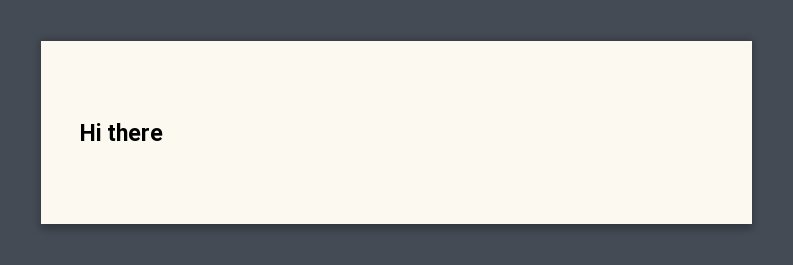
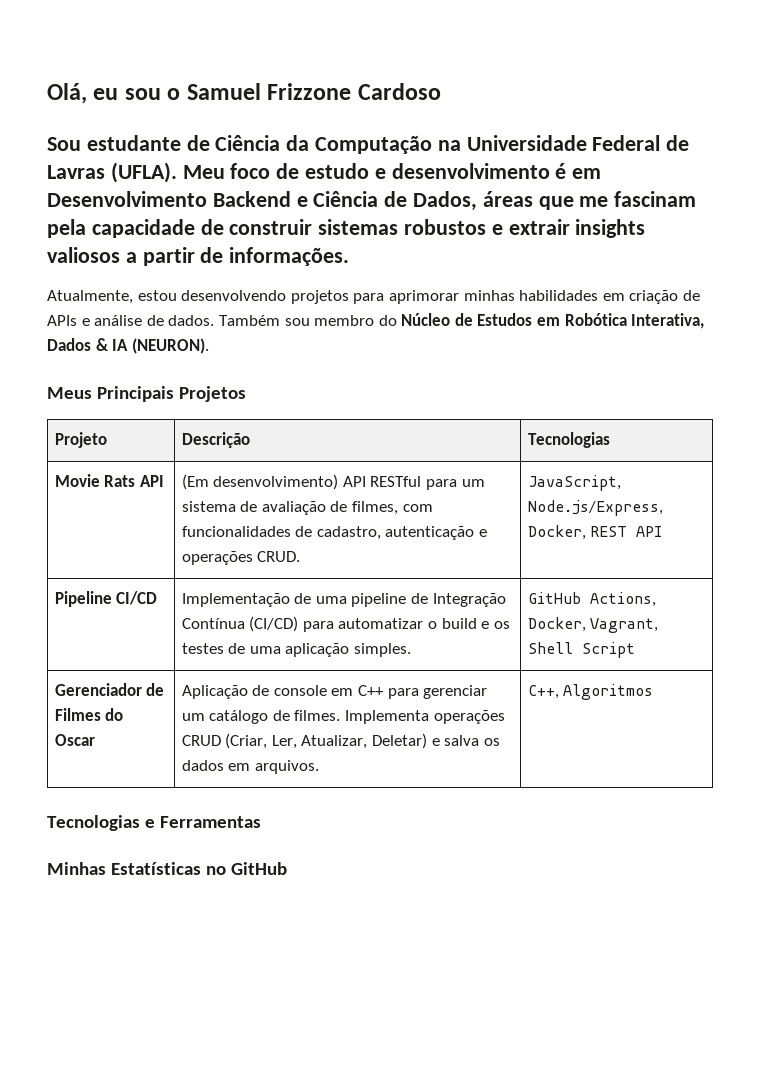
- Hi there
+ Olá, eu sou o Samuel Frizzone Cardoso
+ Sou estudante de Ciência da Computação na Universidade Federal de Lavras (UFLA). Meu foco de estudo e desenvolvimento é em Desenvolvimento Backend e Ciência de Dados, áreas que me fascinam pela capacidade de construir sistemas robustos e extrair insights valiosos a partir de informações.
+ Atualmente, estou desenvolvendo projetos para aprimorar minhas habilidades em criação de APIs e análise de dados. Também sou membro do Núcleo de Estudos em Robótica Interativa, Dados & IA (NEURON).
+ Meus Principais Projetos
+ Projeto | Descrição | Tecnologias
+ Movie Rats API | (Em desenvolvimento) API RESTful para um sistema de avaliação de filmes, com funcionalidades de cadastro, autenticação e operações CRUD. | JavaScript, Node.js/Express, Docker, REST API
+ Pipeline CI/CD | Implementação de uma pipeline de Integração Contínua (CI/CD) para automatizar o build e os testes de uma aplicação simples. | GitHub Actions, Docker, Vagrant, Shell Script
+ Gerenciador de Filmes do Oscar | Aplicação de console em C++ para gerenciar um catálogo de filmes. Implementa operações CRUD (Criar, Ler, Atualizar, Deletar) e salva os dados em arquivos. | C++, Algoritmos
+ Tecnologias e Ferramentas
+ Minhas Estatísticas no GitHub

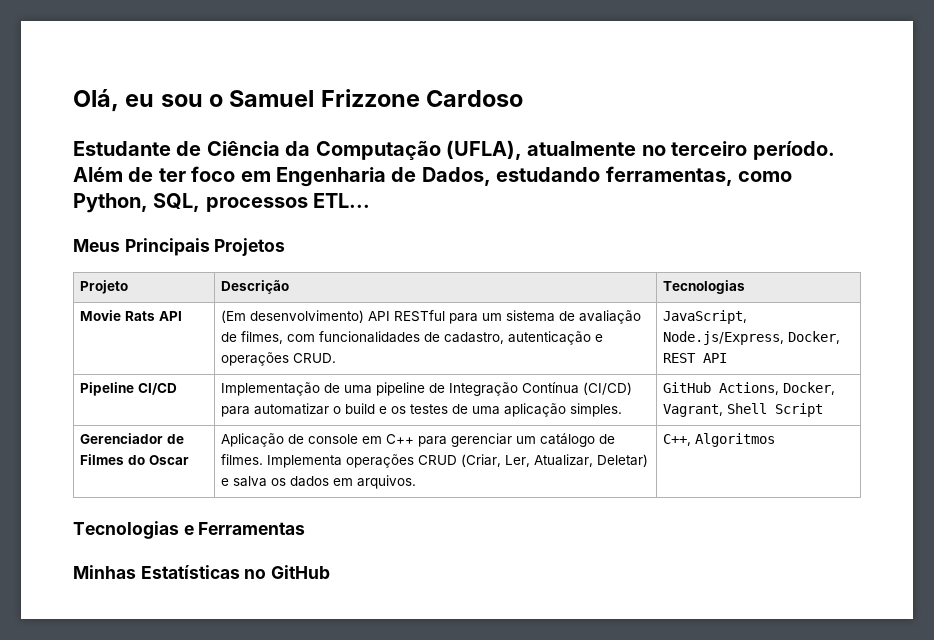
- Sou estudante de Ciência da Computação na Universidade Federal de Lavras (UFLA). Meu foco de estudo e desenvolvimento é em Desenvolvimento Backend e Ciência de Dados, áreas que me fascinam pela capacidade de construir sistemas robustos e extrair insights valiosos a partir de informações.
- Atualmente, estou desenvolvendo projetos para aprimorar minhas habilidades em criação de APIs e análise de dados. Também sou membro do Núcleo de Estudos em Robótica Interativa, Dados & IA (NEURON).
+ Estudante de Ciência da Computação (UFLA), atualmente no terceiro período. Além de ter foco em Engenharia de Dados, estudando ferramentas, como Python, SQL, processos ETL...

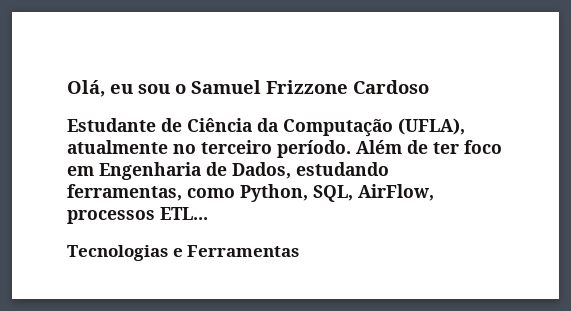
- Além de ter foco em Engenharia de Dados, estudando ferramentas, como Python, SQL, processos ETL...
+ Além de ter foco em Engenharia de Dados, estudando ferramentas, como Python, SQL, AirFlow, processos ETL...
- Meus Principais Projetos
- Projeto | Descrição | Tecnologias
- Movie Rats API | (Em desenvolvimento) API RESTful para um sistema de avaliação de filmes, com funcionalidades de cadastro, autenticação e operações CRUD. | JavaScript, Node.js/Express, Docker, REST API
- Pipeline CI/CD | Implementação de uma pipeline de Integração Contínua (CI/CD) para automatizar o build e os testes de uma aplicação simples. | GitHub Actions, Docker, Vagrant, Shell Script
- Gerenciador de Filmes do Oscar | Aplicação de console em C++ para gerenciar um catálogo de filmes. Implementa operações CRUD (Criar, Ler, Atualizar, Deletar) e salva os dados em arquivos. | C++, Algoritmos
- Minhas Estatísticas no GitHub

